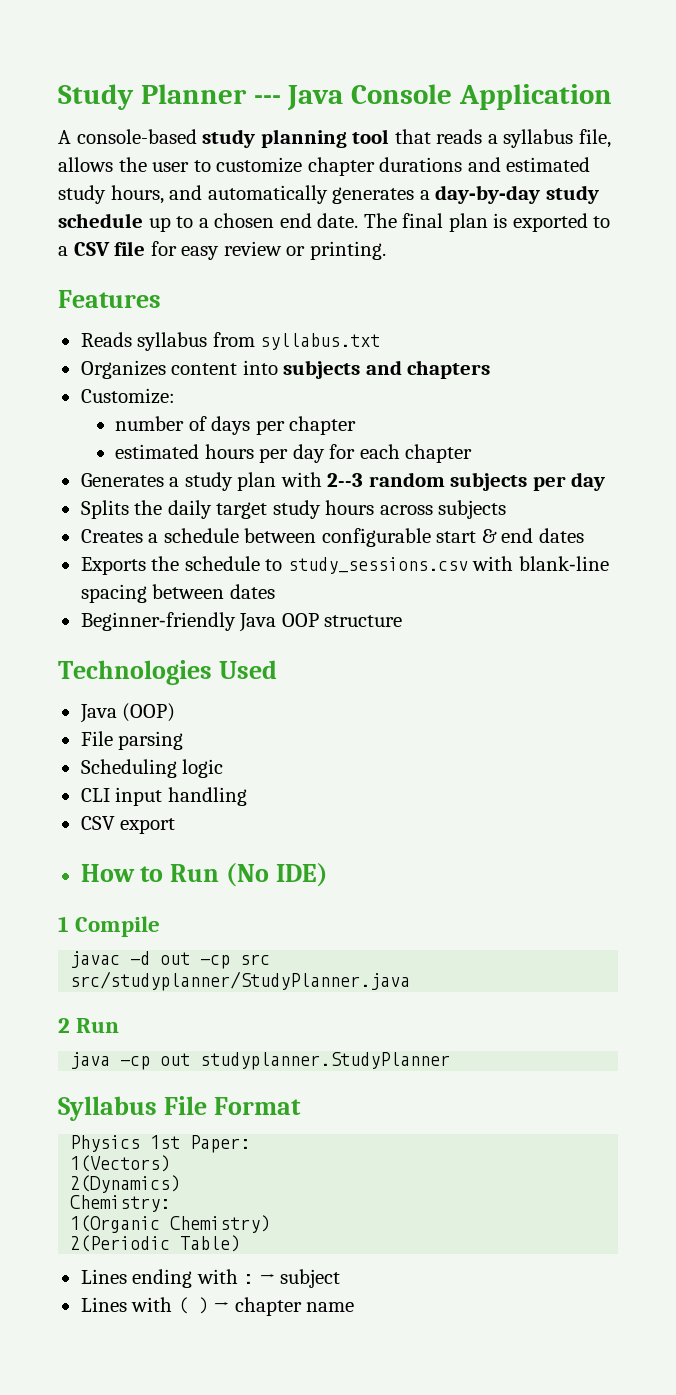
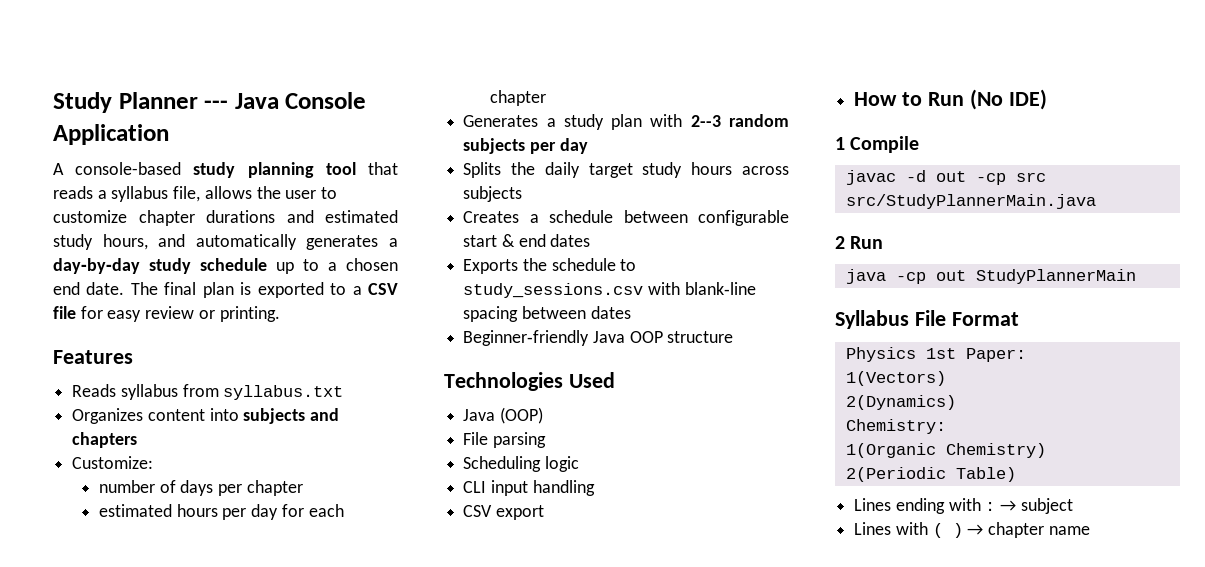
- javac -d out -cp src src/studyplanner/StudyPlanner.java
+ javac -d out -cp src src/StudyPlannerMain.java
- java -cp out studyplanner.StudyPlanner
+ java -cp out StudyPlannerMain

